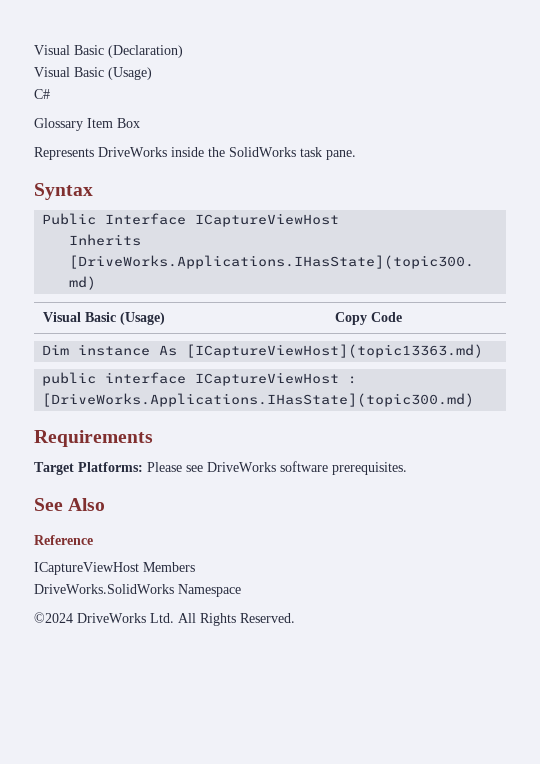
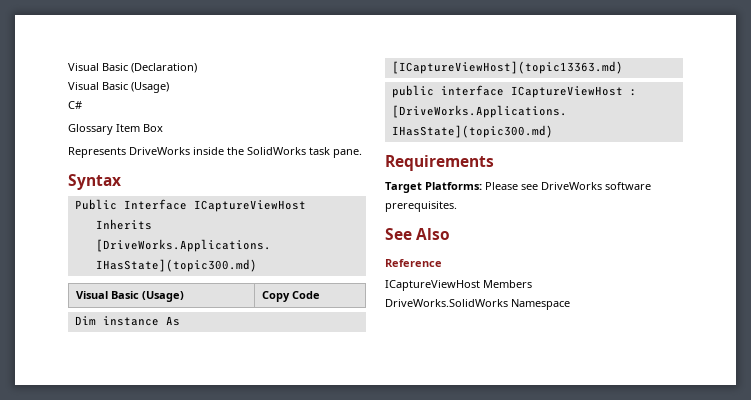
- ©2024 DriveWorks Ltd. All Rights Reserved.

